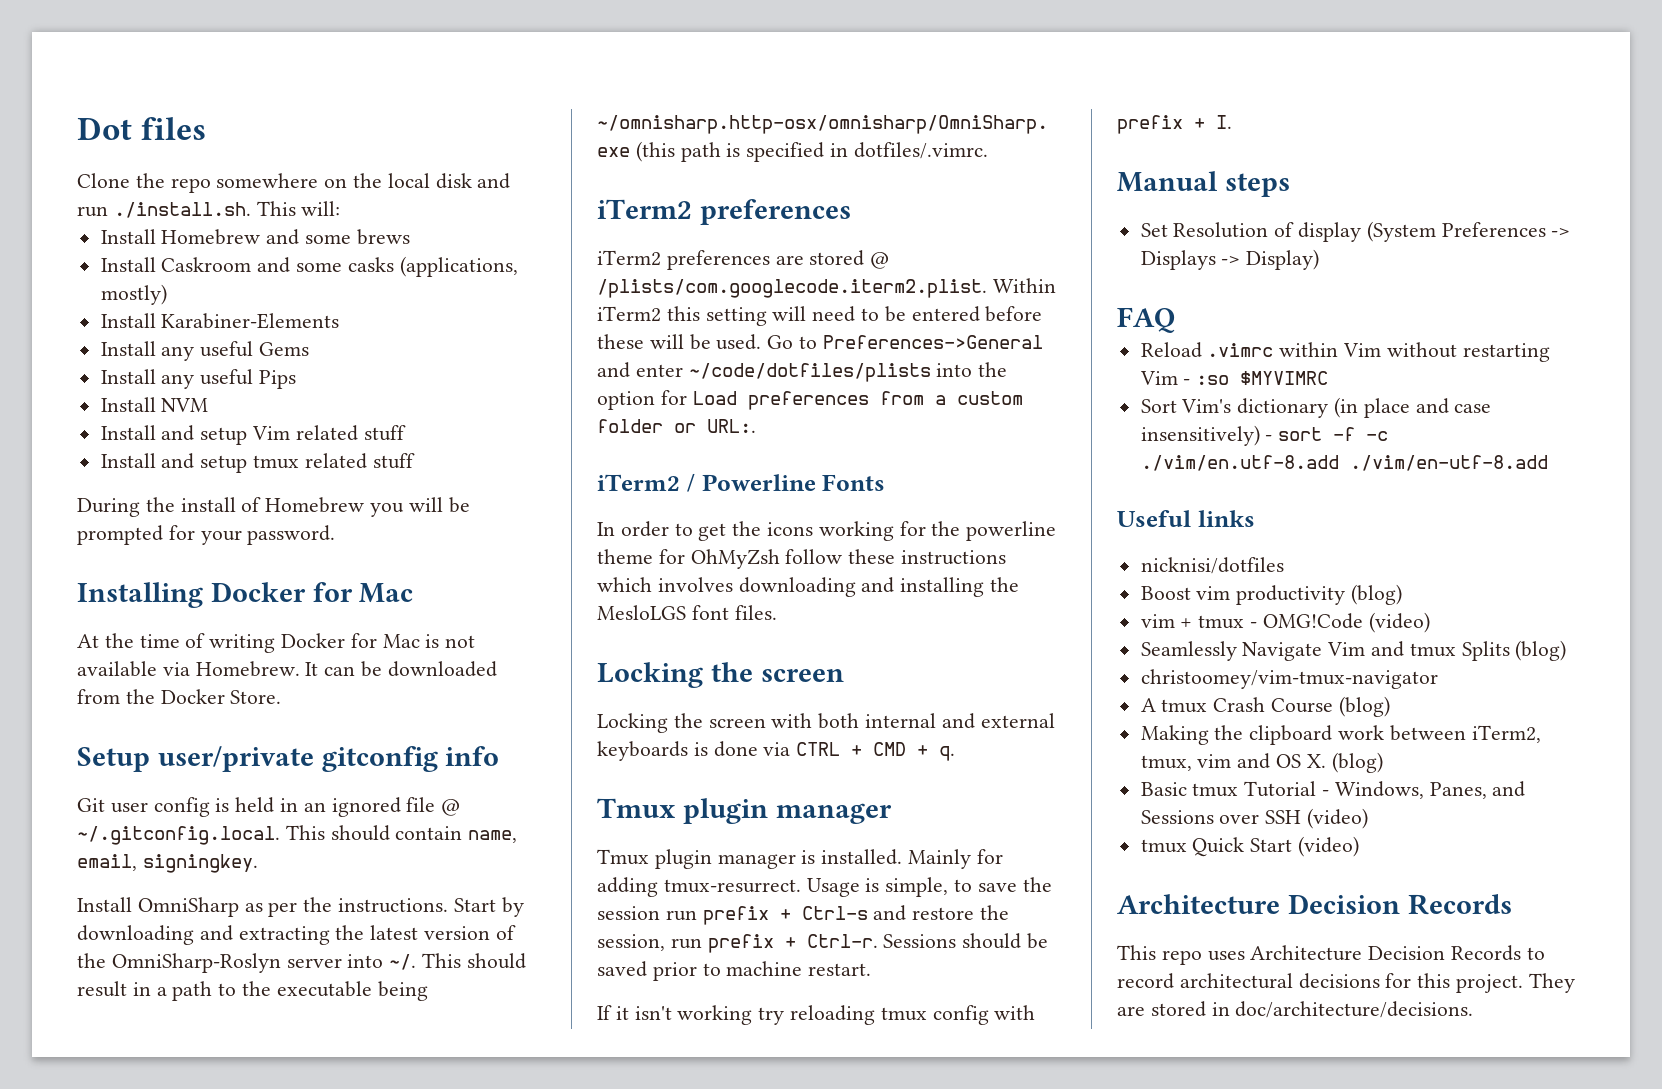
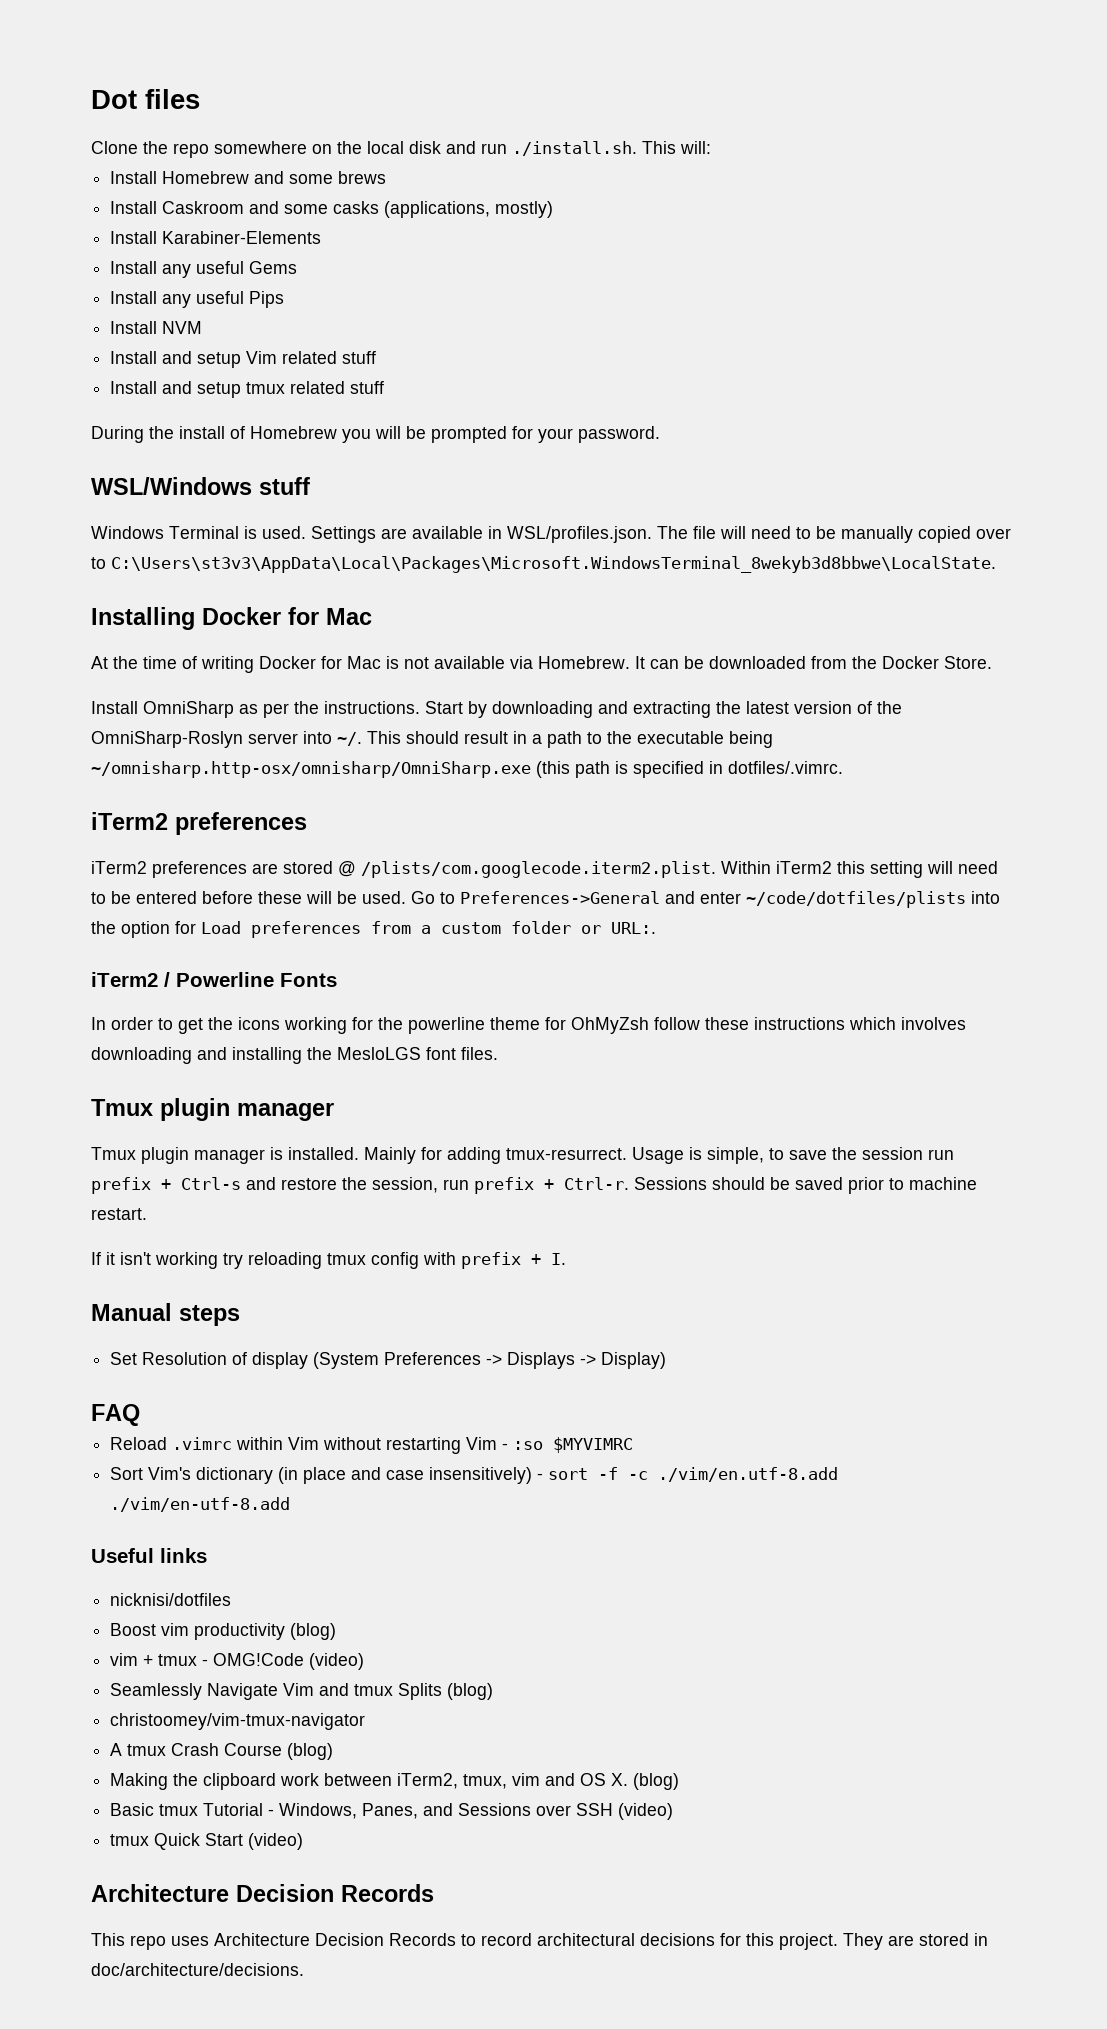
+ WSL/Windows stuff
+ Windows Terminal is used. Settings are available in WSL/profiles.json. The file will need to be manually copied over to C:\Users\st3v3\AppData\Local\Packages\Microsoft.WindowsTerminal_8wekyb3d8bbwe\LocalState.
- Setup user/private gitconfig info
- Git user config is held in an ignored file @ ~/.gitconfig.local. This should contain name, email, signingkey.
  In order to get the icons working for the powerline theme for OhMyZsh follow these instructions which involves downloading and installing the MesloLGS font files.
- Locking the screen
- Locking the screen with both internal and external keyboards is done via CTRL + CMD + q.

